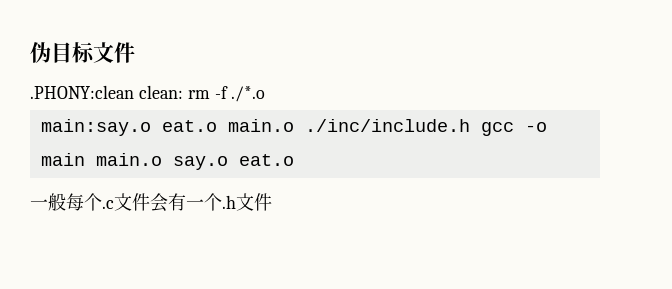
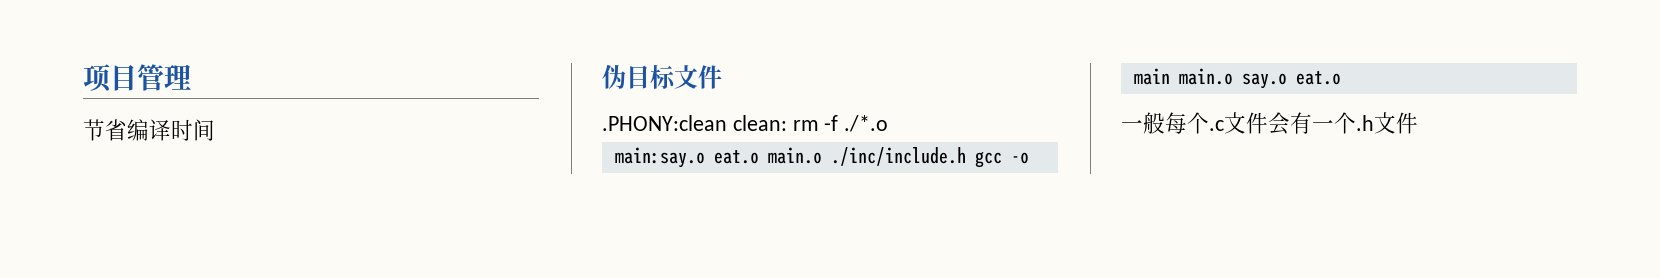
+ 项目管理
+ 节省编译时间

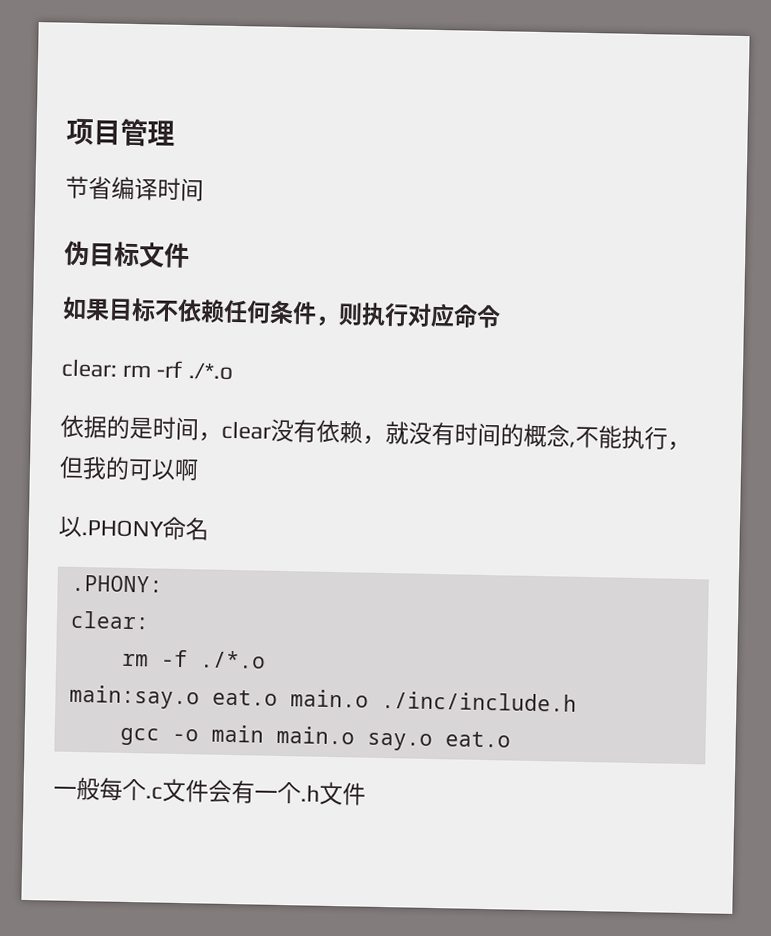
- .PHONY:clean clean: rm -f ./*.o
+ 如果目标不依赖任何条件，则执行对应命令
+ clear: rm -rf ./*.o
+ 依据的是时间，clear没有依赖，就没有时间的概念,不能执行，但我的可以啊
+ 以.PHONY命名
+ .PHONY:
+ clear:
+ rm -f ./*.o
- main:say.o eat.o main.o ./inc/include.h gcc -o main main.o say.o eat.o
+ main:say.o eat.o main.o ./inc/include.h
+ gcc -o main main.o say.o eat.o

